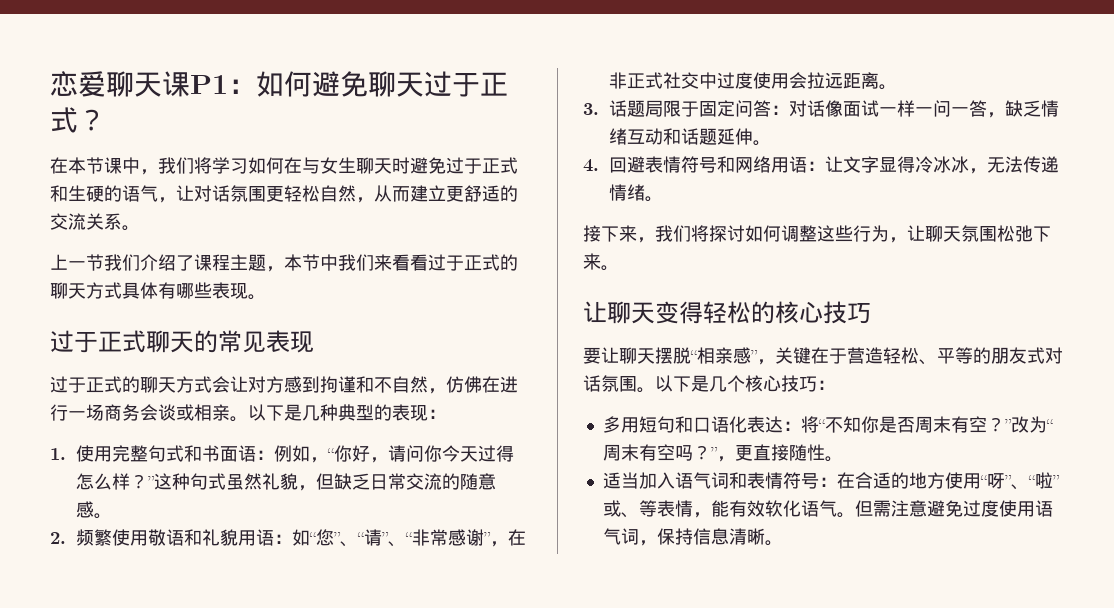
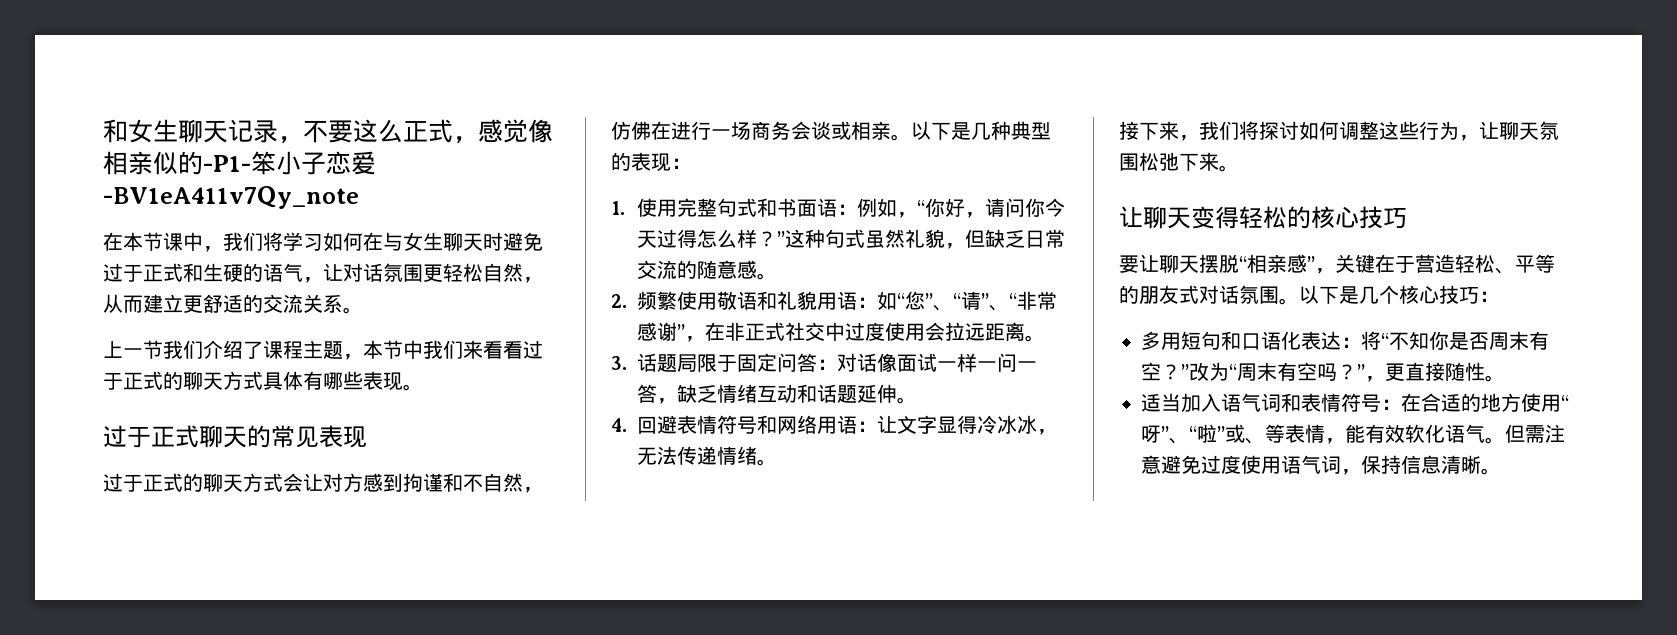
- 恋爱聊天课P1：如何避免聊天过于正式？
+ 和女生聊天记录，不要这么正式，感觉像相亲似的-P1-笨小子恋爱-BV1eA411v7Qy_note

